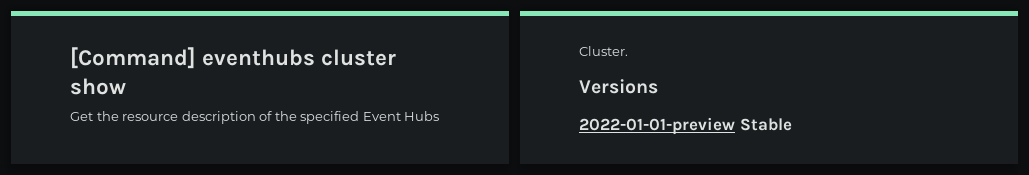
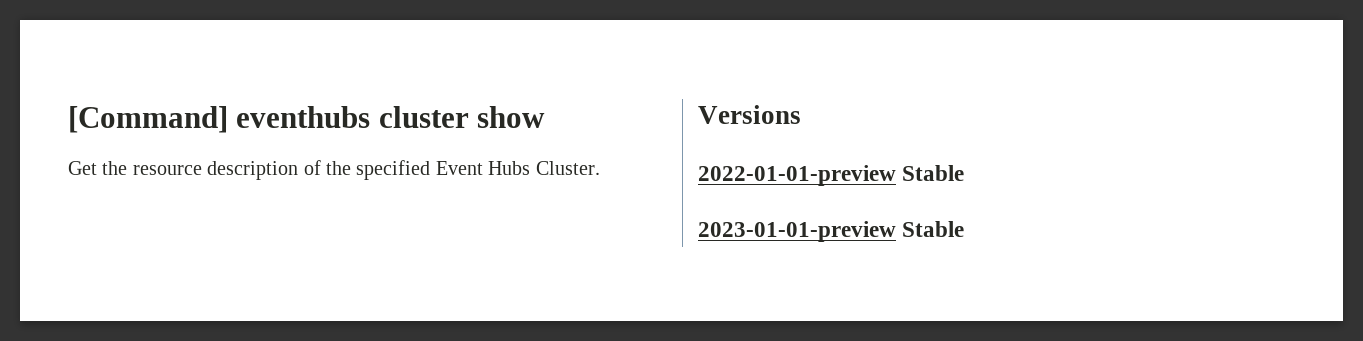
+ 2023-01-01-preview Stable

